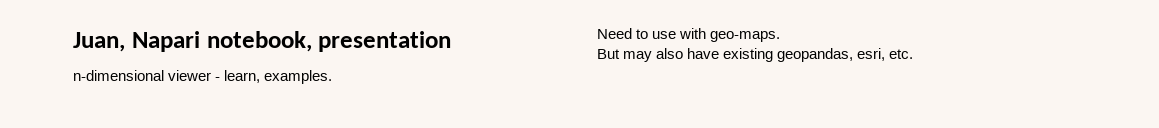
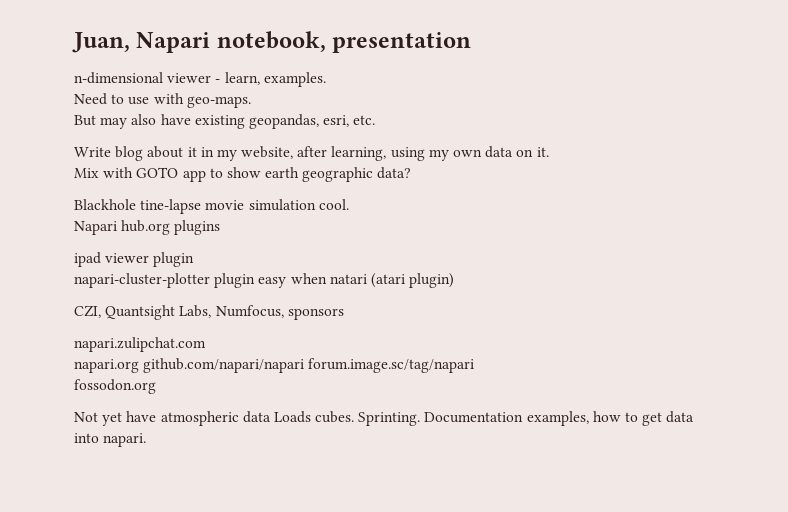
+ Write blog about it in my website, after learning, using my own data on it.
+ Mix with GOTO app to show earth geographic data?
+ Blackhole tine-lapse movie simulation cool.
+ Napari hub.org plugins
+ ipad viewer plugin
+ napari-cluster-plotter plugin easy when natari (atari plugin)
+ CZI, Quantsight Labs, Numfocus, sponsors
+ napari.zulipchat.com
+ napari.org github.com/napari/napari forum.image.sc/tag/napari
+ fossodon.org
+ Not yet have atmospheric data Loads cubes. Sprinting. Documentation examples, how to get data into napari.

